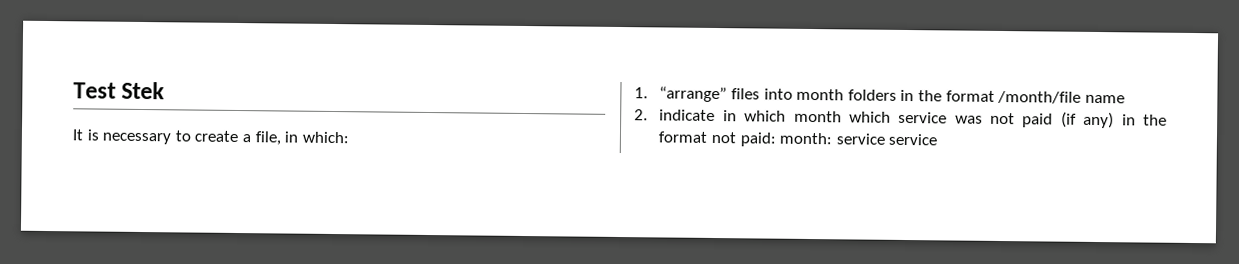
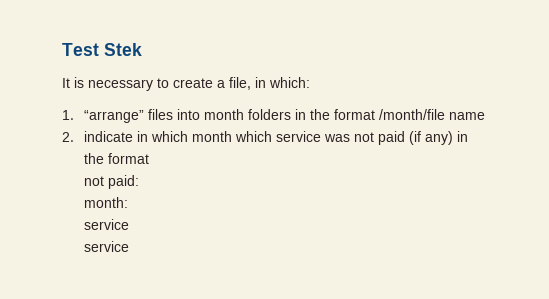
- 2. indicate in which month which service was not paid (if any) in the format not paid: month: service service
+ 2. indicate in which month which service was not paid (if any) in the format
+ not paid:
+ month:
+ service
+ service

